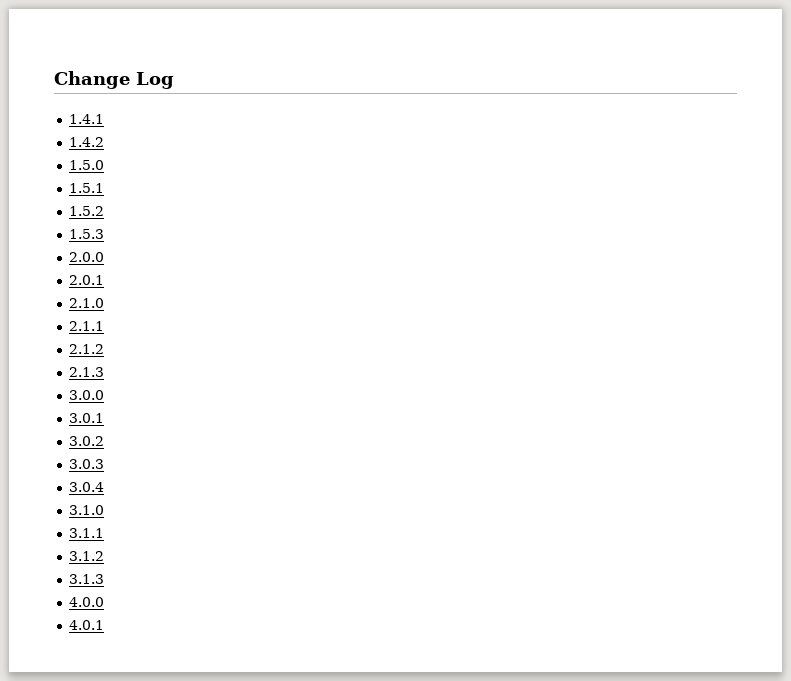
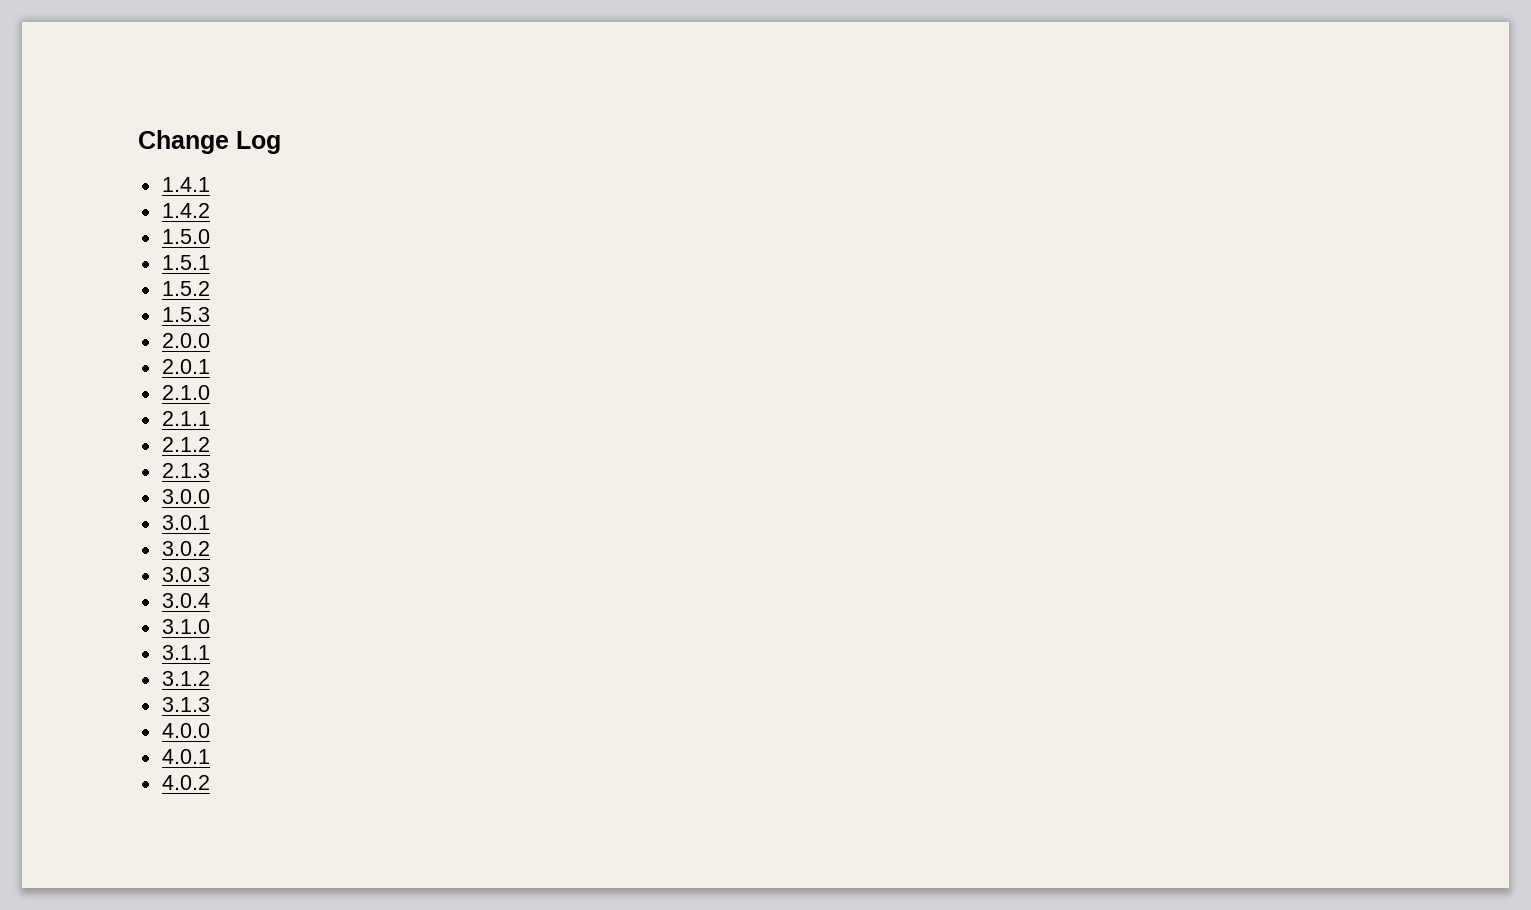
+ 4.0.2

